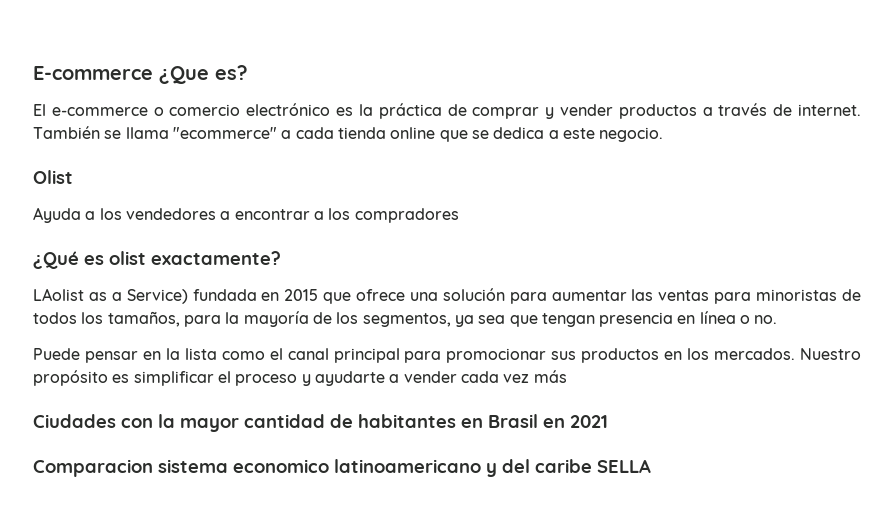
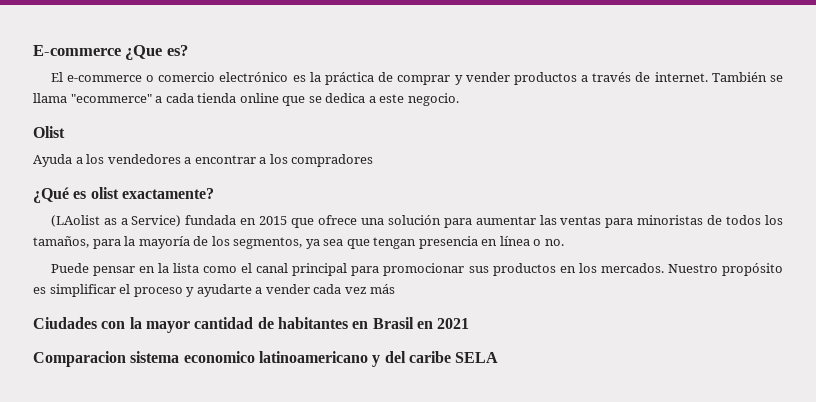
- LAolist as a Service) fundada en 2015 que ofrece una solución para aumentar las ventas para minoristas de todos los tamaños, para la mayoría de los segmentos, ya sea que tengan presencia en línea o no.
+ (LAolist as a Service) fundada en 2015 que ofrece una solución para aumentar las ventas para minoristas de todos los tamaños, para la mayoría de los segmentos, ya sea que tengan presencia en línea o no.
- Comparacion sistema economico latinoamericano y del caribe SELLA
+ Comparacion sistema economico latinoamericano y del caribe SELA

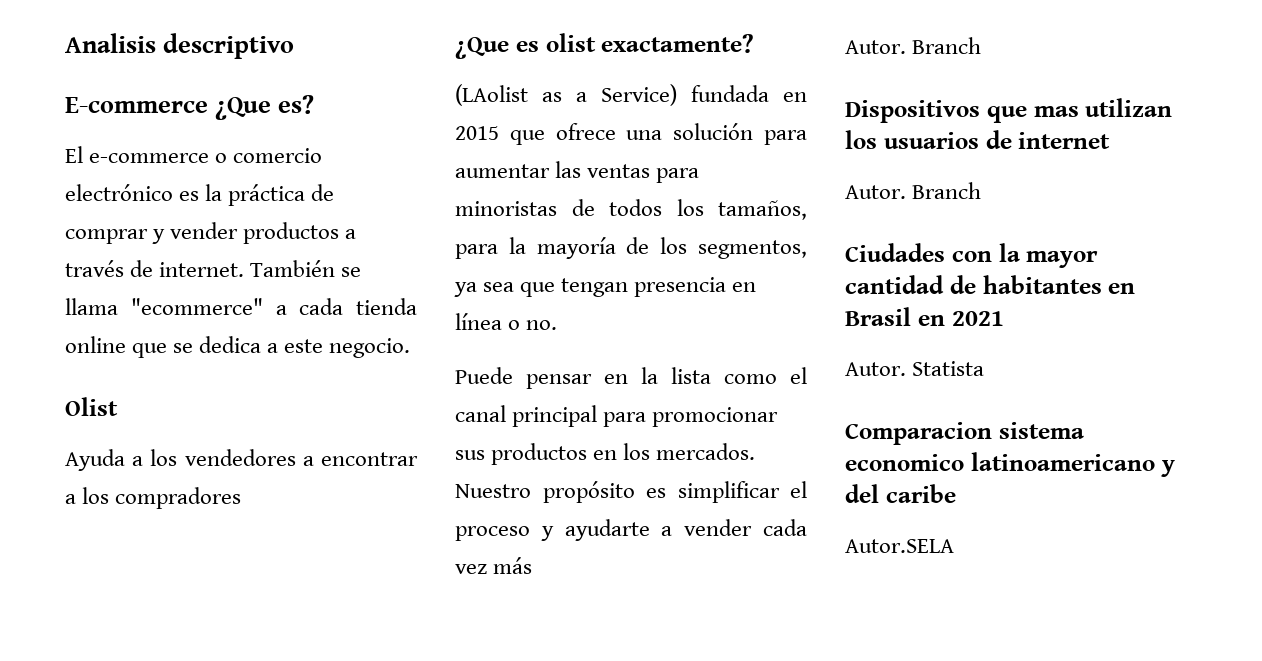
+ Analisis descriptivo
- ¿Qué es olist exactamente?
+ ¿Que es olist exactamente?
  Nuestro propósito es simplificar el proceso y ayudarte a vender cada vez más
+ Autor. Branch
+ Dispositivos que mas utilizan los usuarios de internet
+ Autor. Branch
+ Autor. Statista
- Comparacion sistema economico latinoamericano y del caribe SELA
+ Comparacion sistema economico latinoamericano y del caribe
+ Autor.SELA

